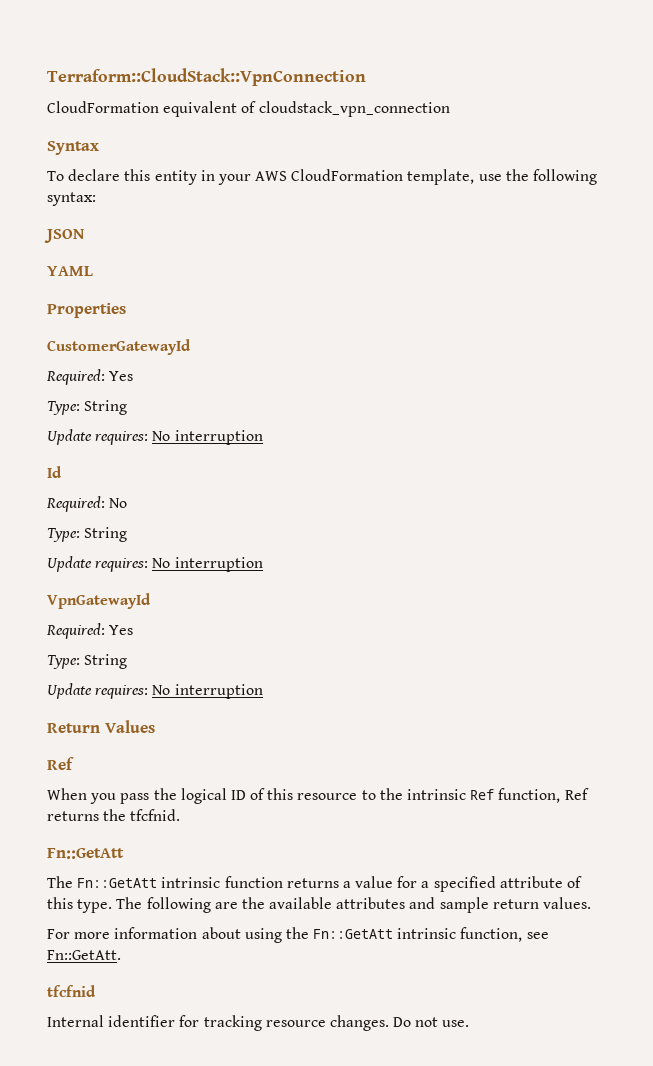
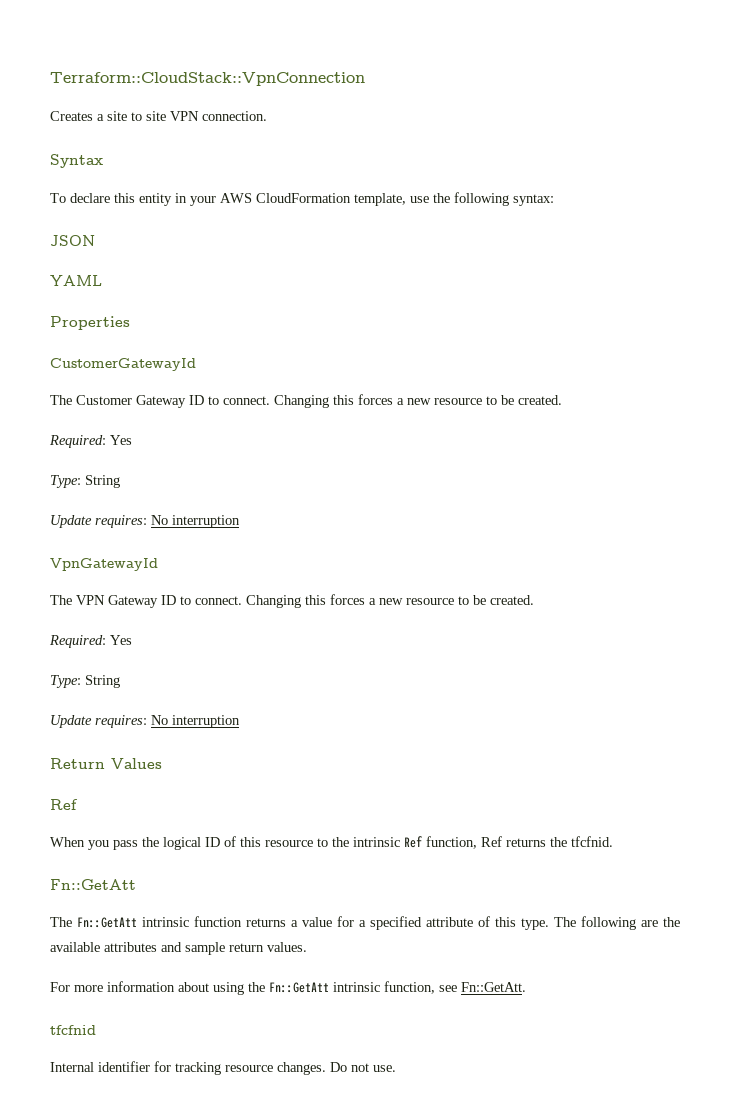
- CloudFormation equivalent of cloudstack_vpn_connection
+ Creates a site to site VPN connection.
  CustomerGatewayId
+ The Customer Gateway ID to connect. Changing this forces a new resource to be created.
  Required: Yes
  Type: String
  Update requires: No interruption
- Id
- Required: No
- Type: String
- Update requires: No interruption
  VpnGatewayId
+ The VPN Gateway ID to connect. Changing this forces a new resource to be created.

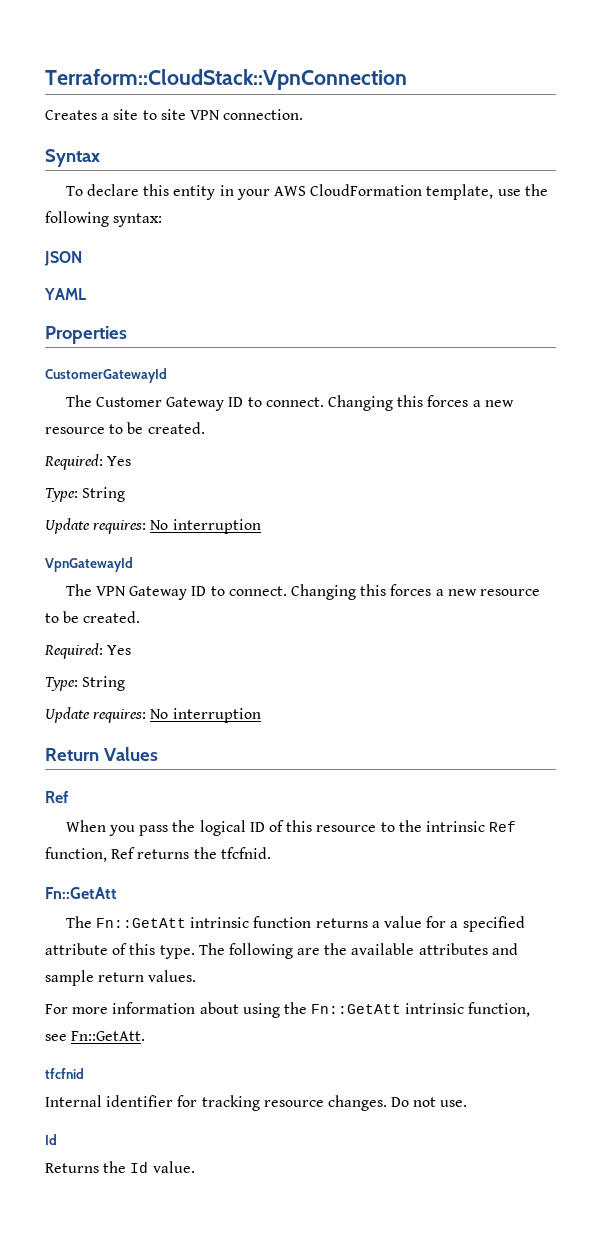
  Do not use.
+ Id
+ Returns the Id value.

